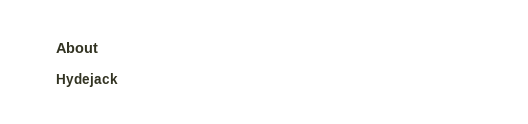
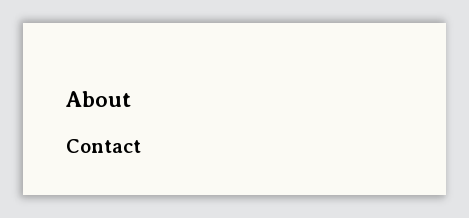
- Hydejack
+ Contact

